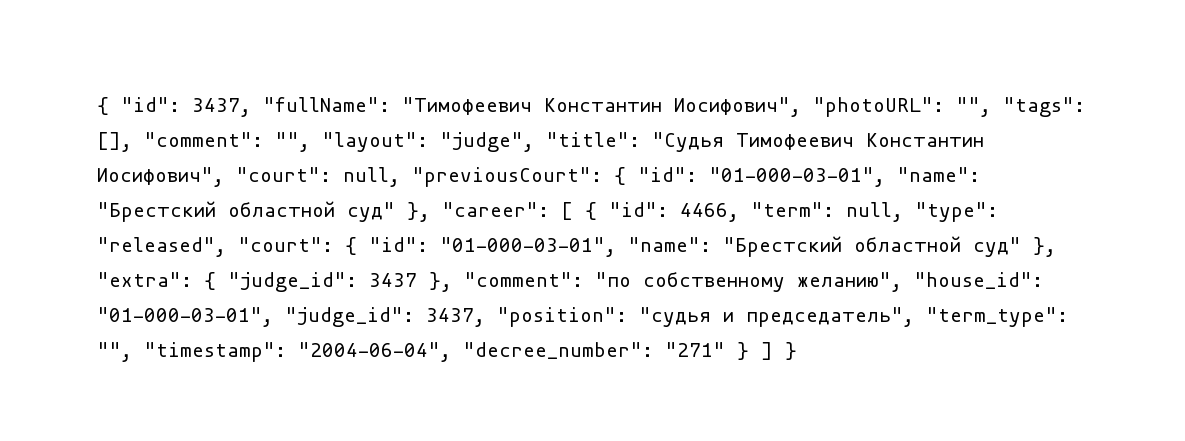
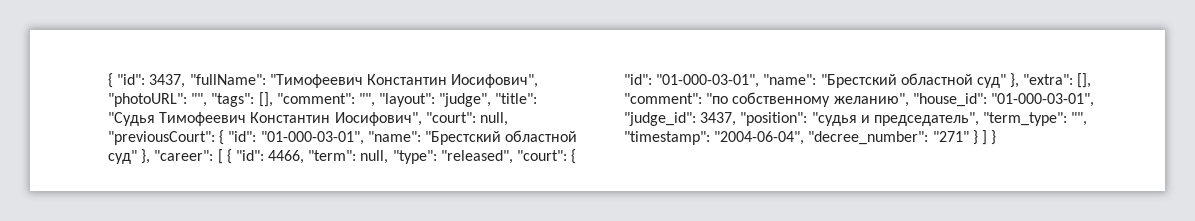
- "Брестский областной суд" }, "extra": { "judge_id": 3437 }, "comment":
+ "Брестский областной суд" }, "extra": [], "comment":

